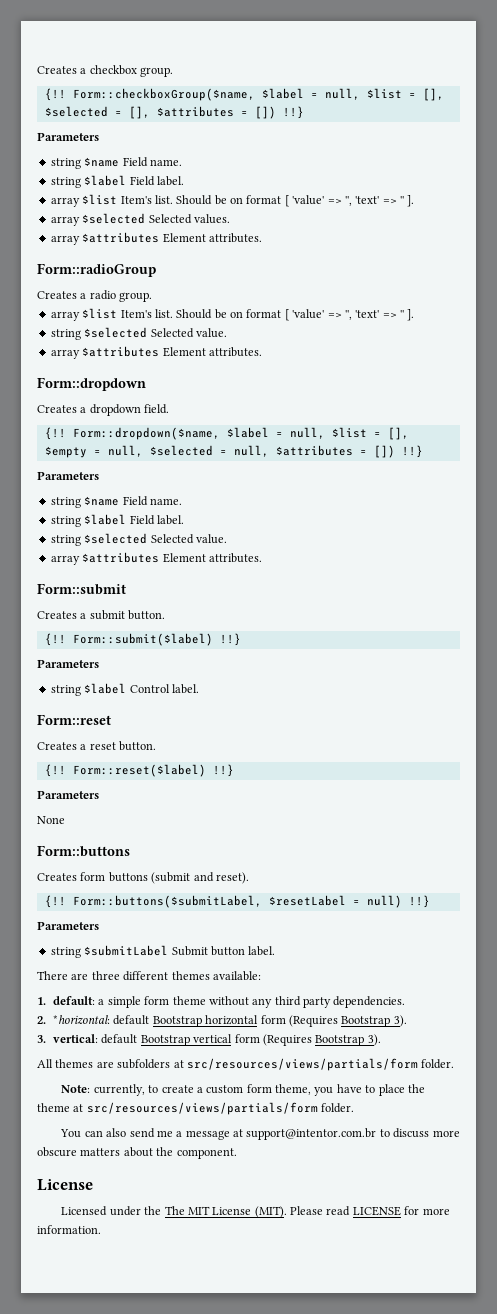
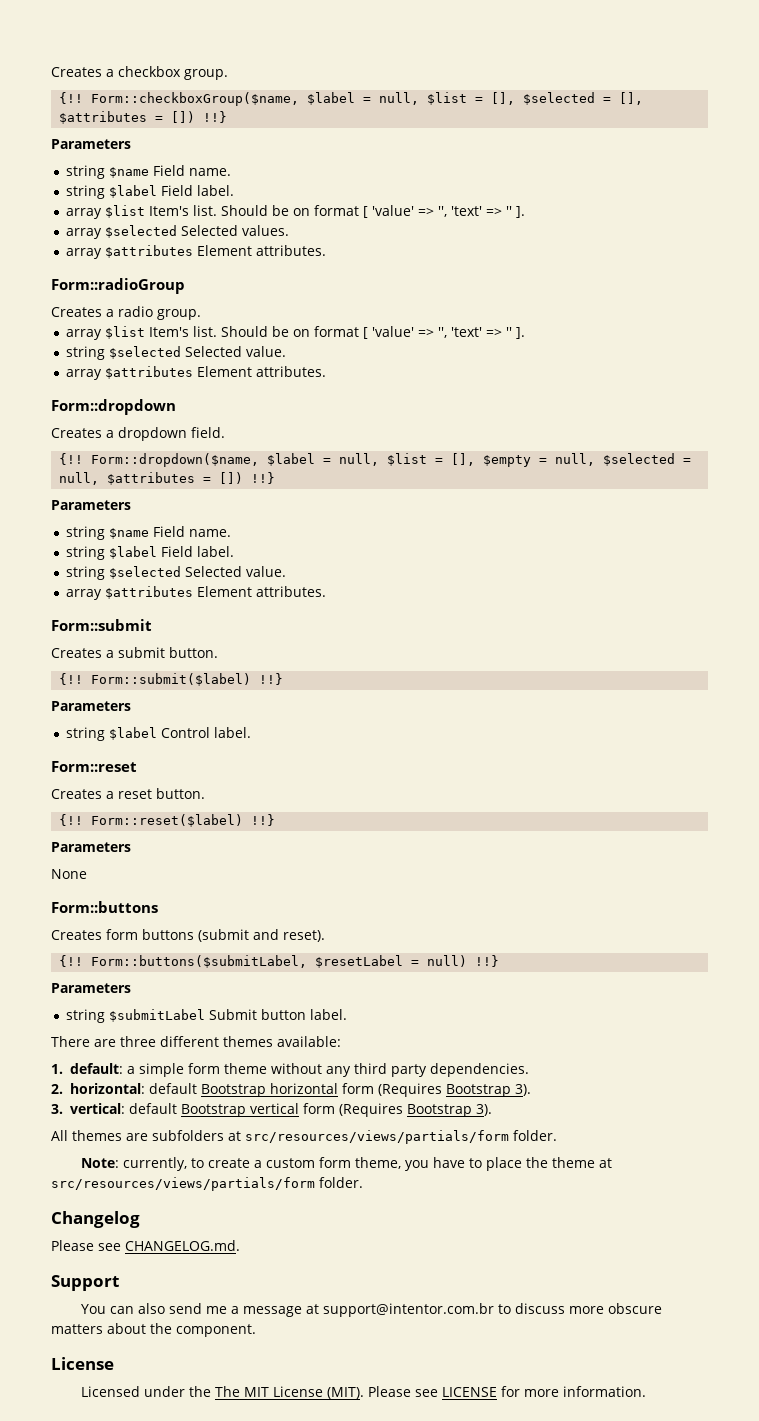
- 2. *horizontal: default Bootstrap horizontal form (Requires Bootstrap 3).
+ 2. horizontal: default Bootstrap horizontal form (Requires Bootstrap 3).
+ Changelog
+ Please see CHANGELOG.md.
+ Support
- Please read LICENSE for more information.
+ Please see LICENSE for more information.

